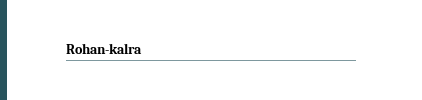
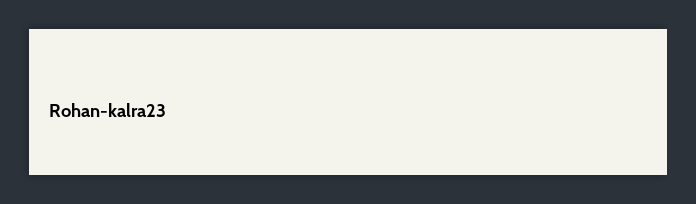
- Rohan-kalra
+ Rohan-kalra23

